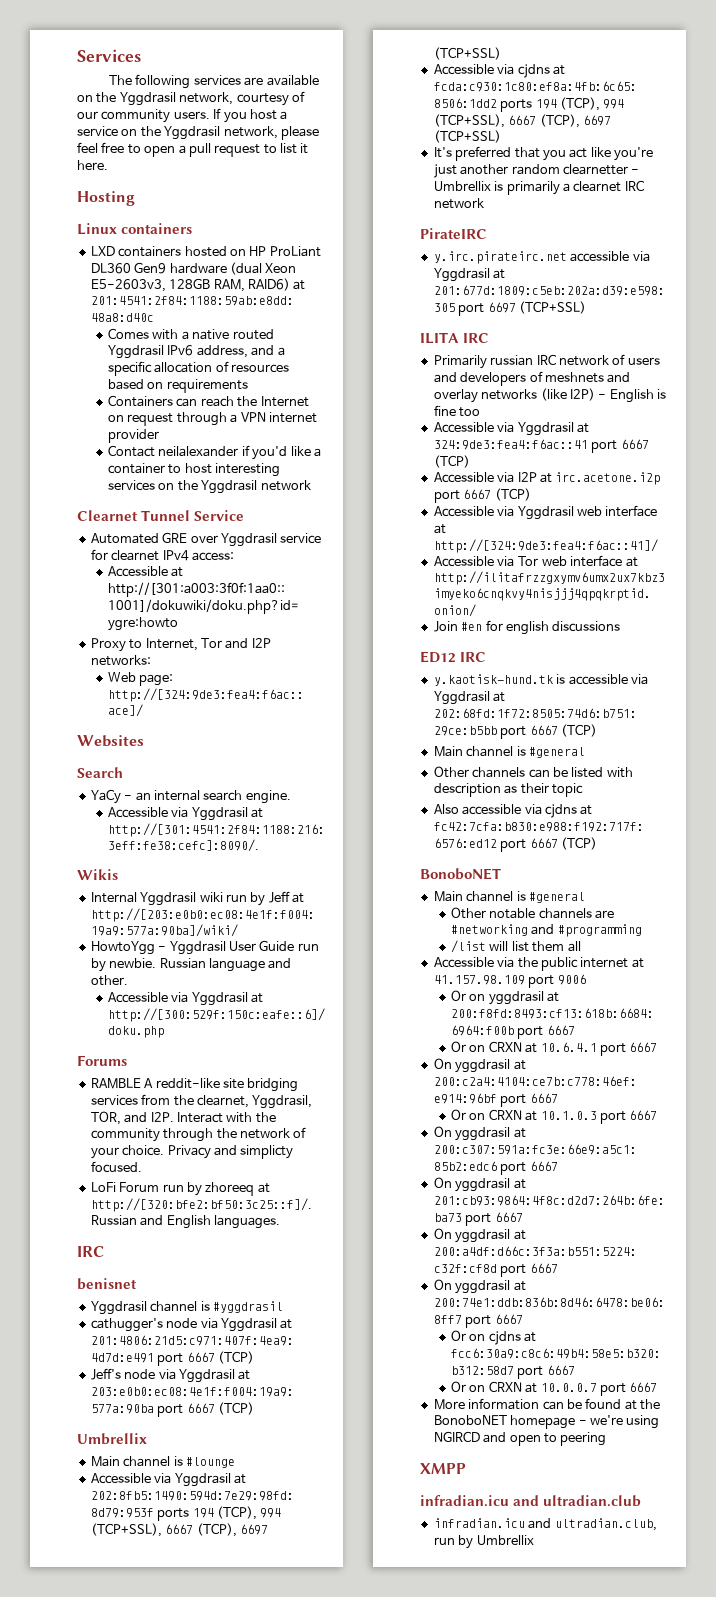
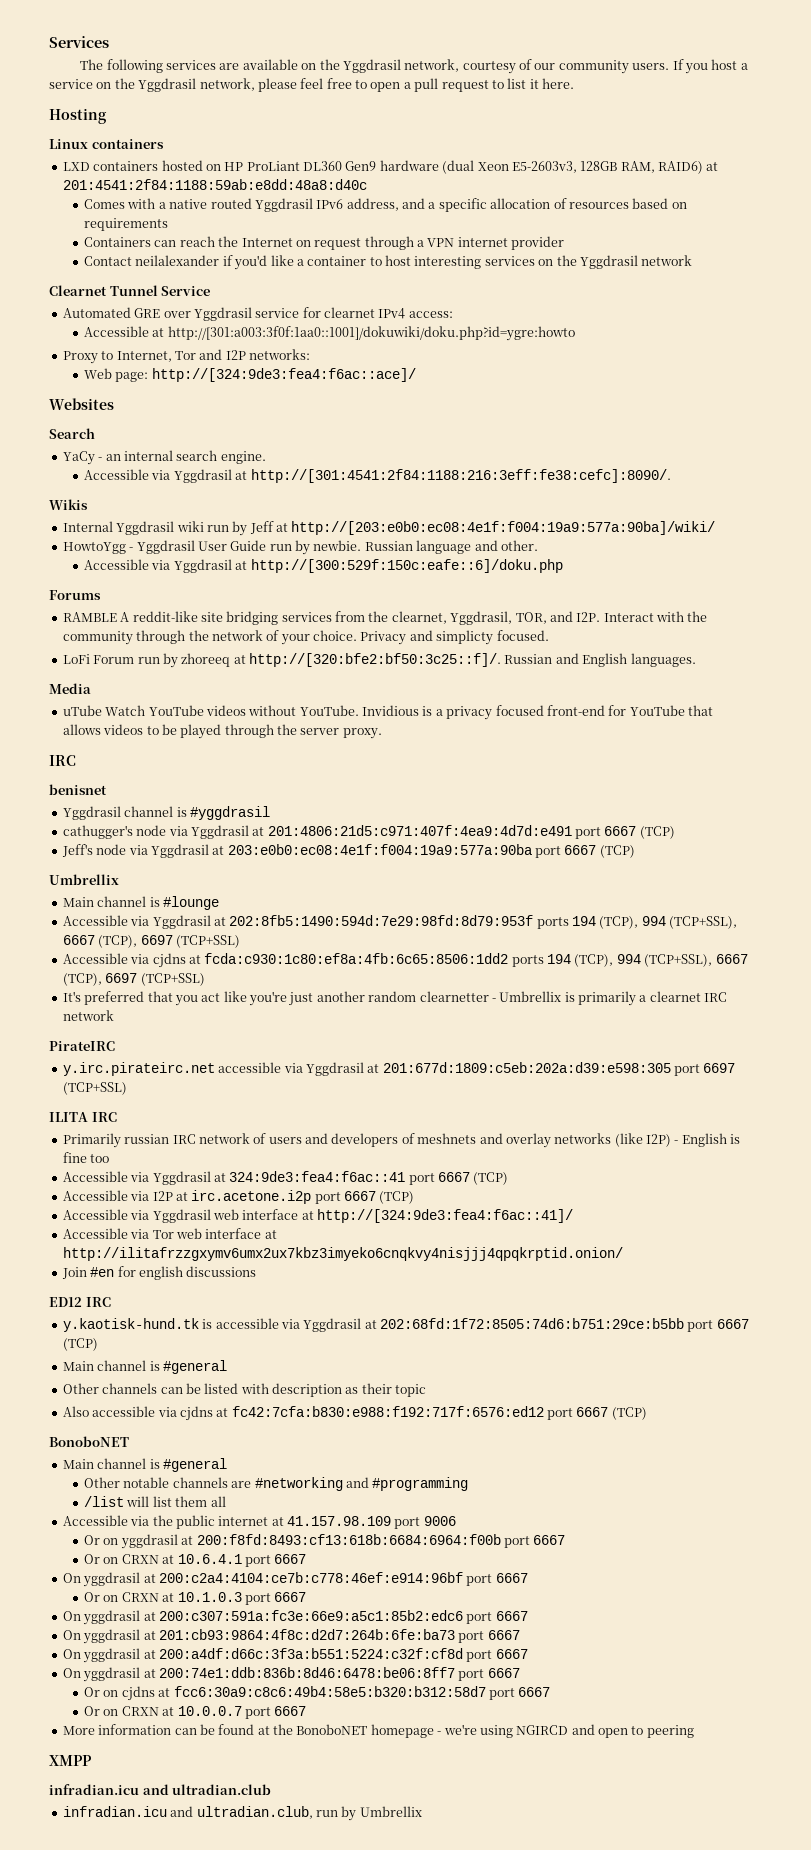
+ Media
+ uTube Watch YouTube videos without YouTube. Invidious is a privacy focused front-end for YouTube that allows videos to be played through the server proxy.

